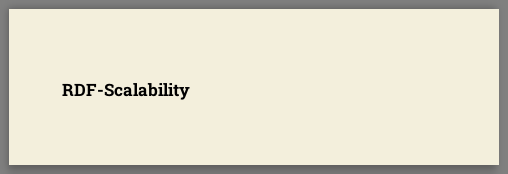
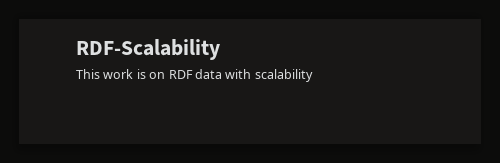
+ This work is on RDF data with scalability

